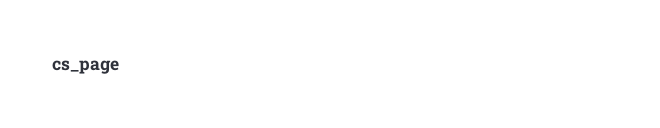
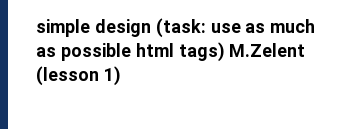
- cs_page
+ simple design (task: use as much as possible html tags) M.Zelent (lesson 1)

